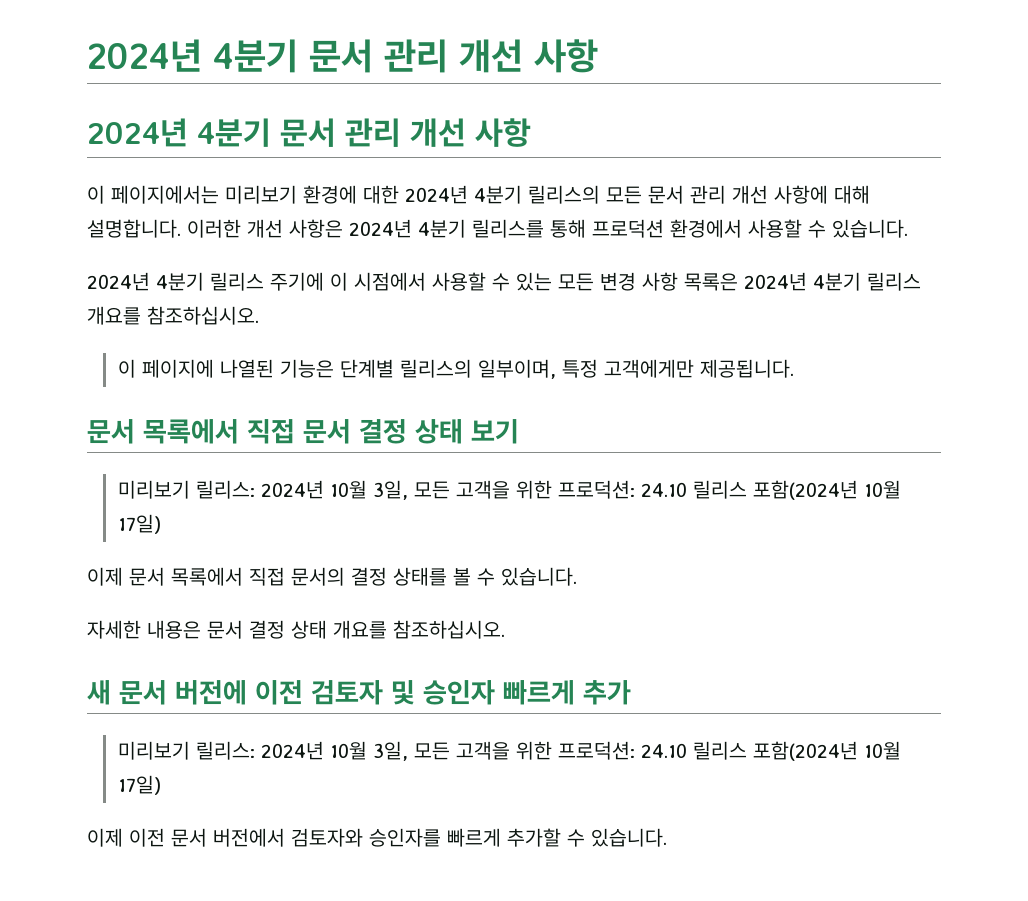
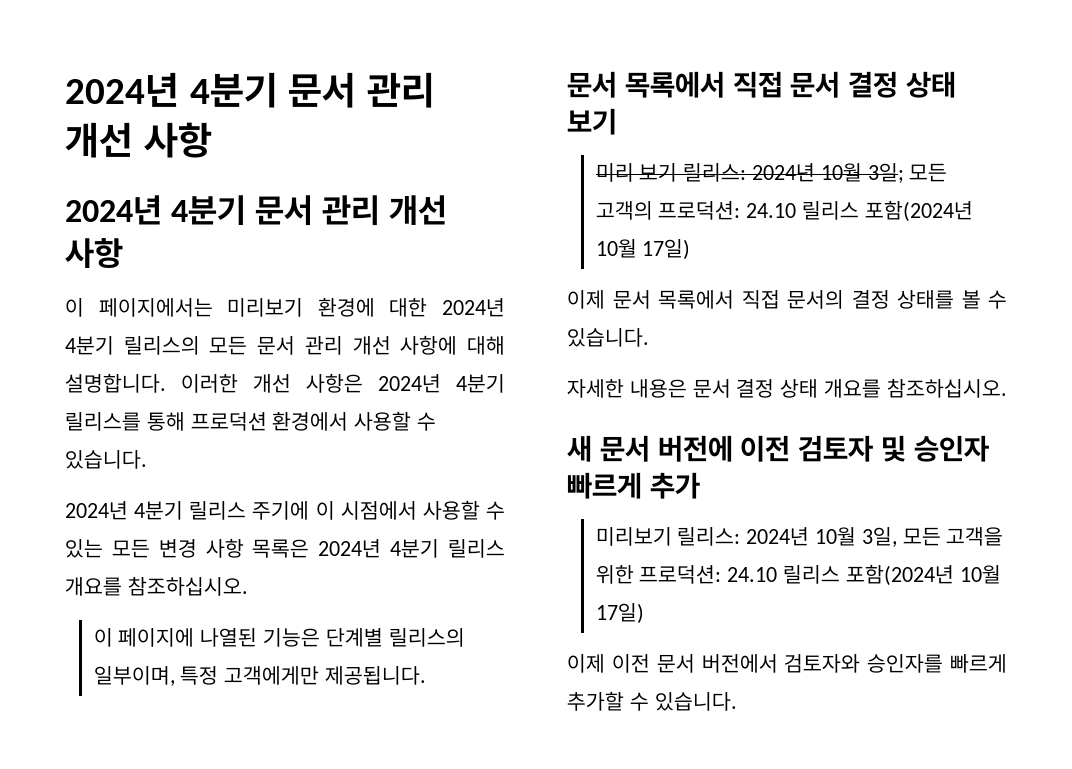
  문서 목록에서 직접 문서 결정 상태 보기
- 미리보기 릴리스: 2024년 10월 3일, 모든 고객을 위한 프로덕션: 24.10 릴리스 포함(2024년 10월 17일)
+ 미리 보기 릴리스: 2024년 10월 3일; 모든 고객의 프로덕션: 24.10 릴리스 포함(2024년 10월 17일)

